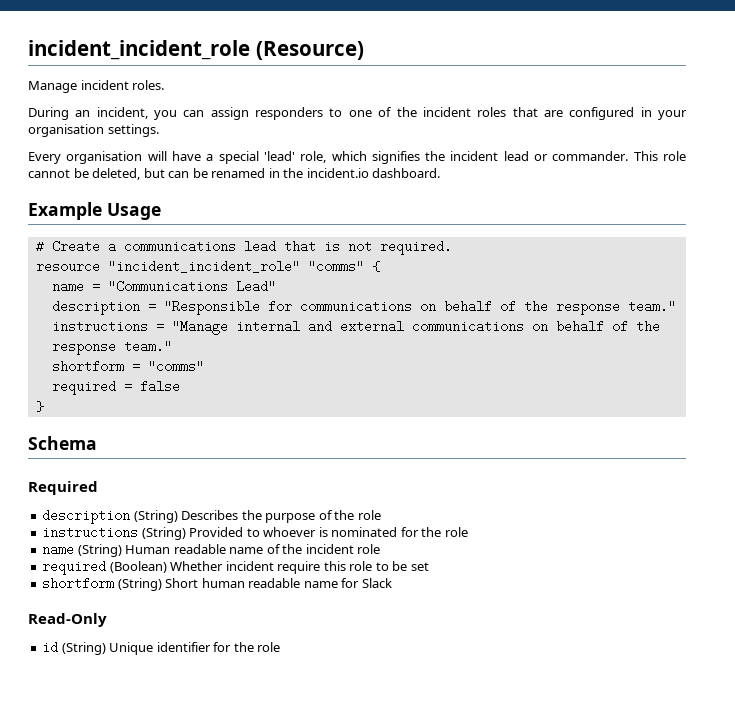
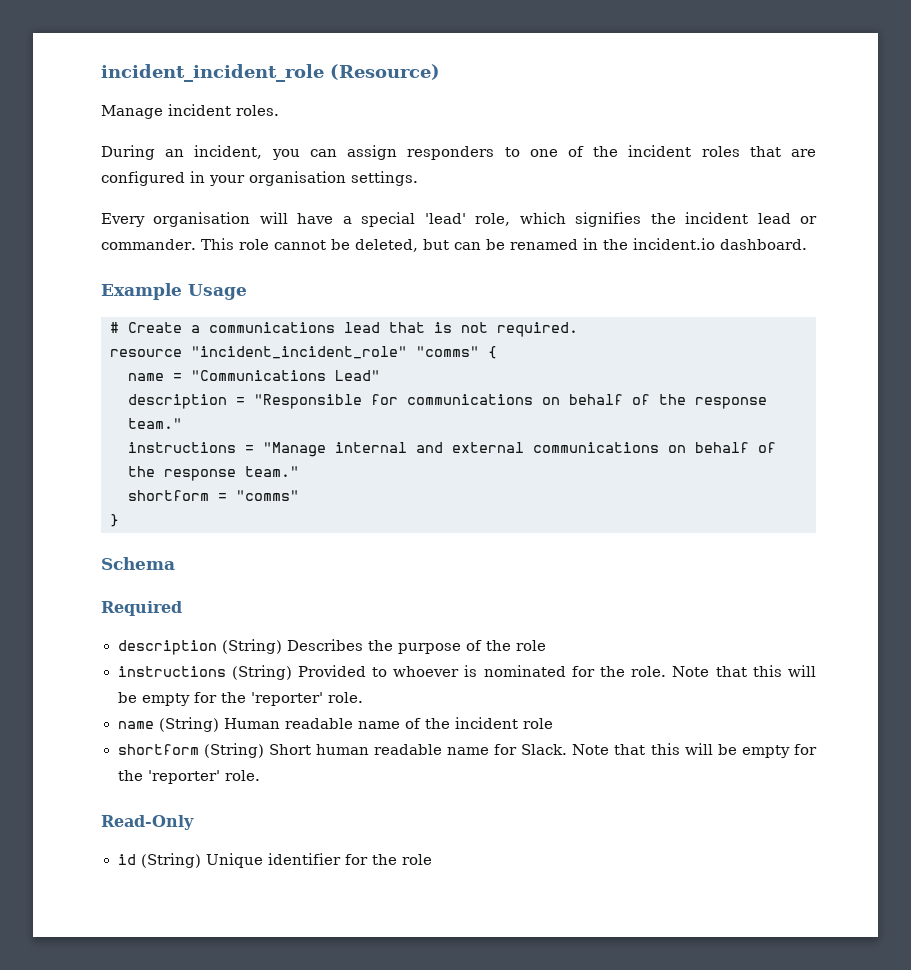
- required = false
- instructions (String) Provided to whoever is nominated for the role
+ instructions (String) Provided to whoever is nominated for the role. Note that this will be empty for the 'reporter' role.
- required (Boolean) Whether incident require this role to be set
- shortform (String) Short human readable name for Slack
+ shortform (String) Short human readable name for Slack. Note that this will be empty for the 'reporter' role.

